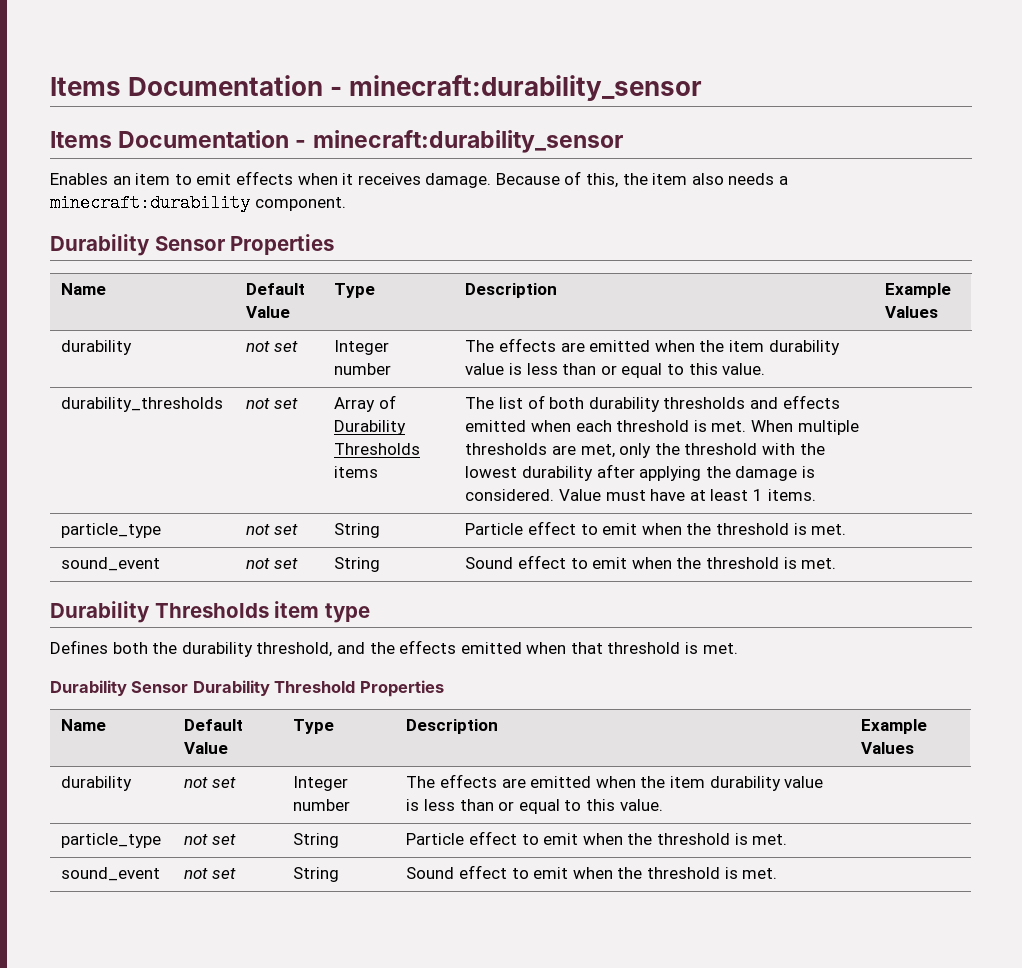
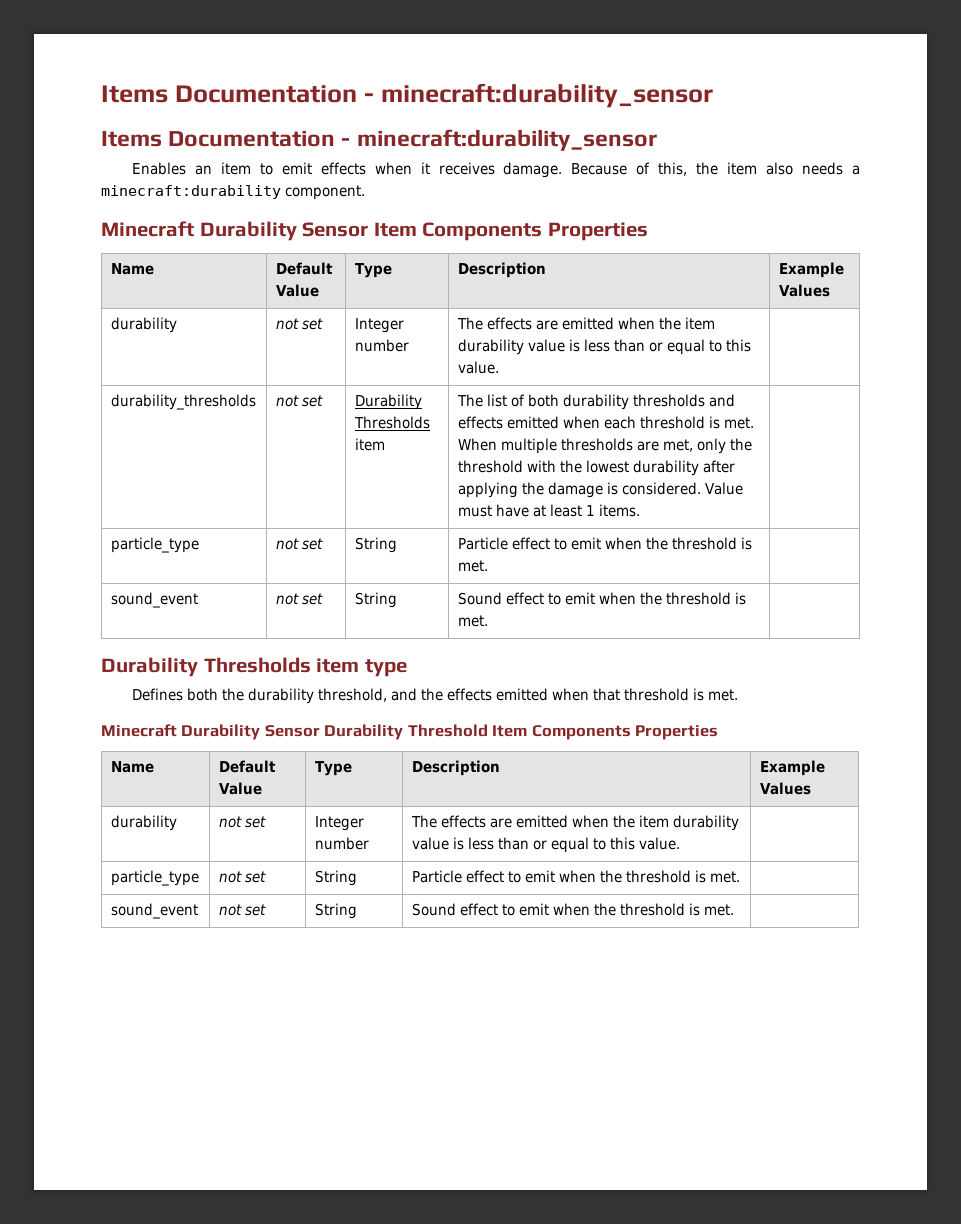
- Durability Sensor Properties
+ Minecraft Durability Sensor Item Components Properties
- not set | Array of Durability Thresholds items
+ not set | Durability Thresholds item
- Durability Sensor Durability Threshold Properties
+ Minecraft Durability Sensor Durability Threshold Item Components Properties

